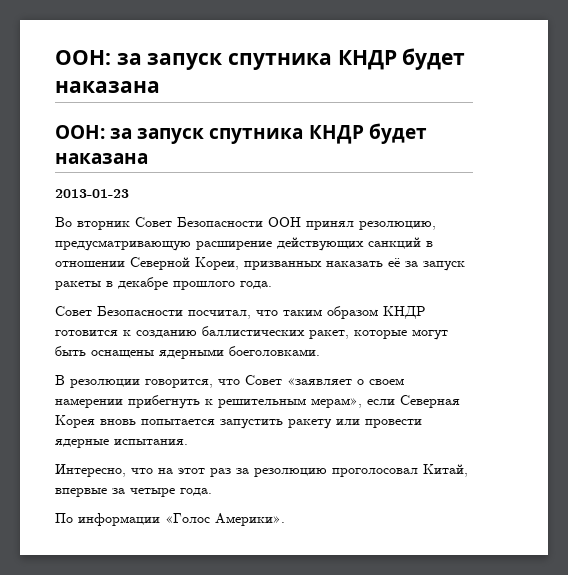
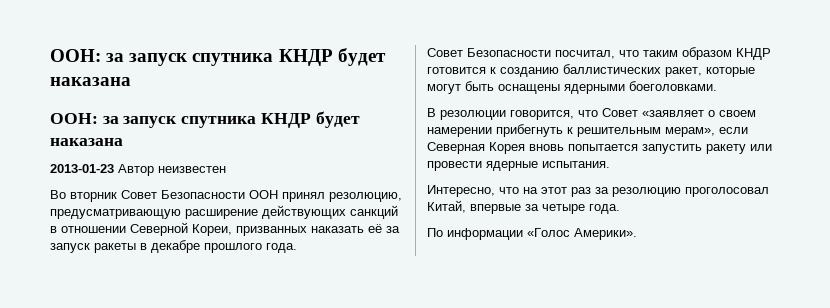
- 2013-01-23
+ 2013-01-23 Автор неизвестен

